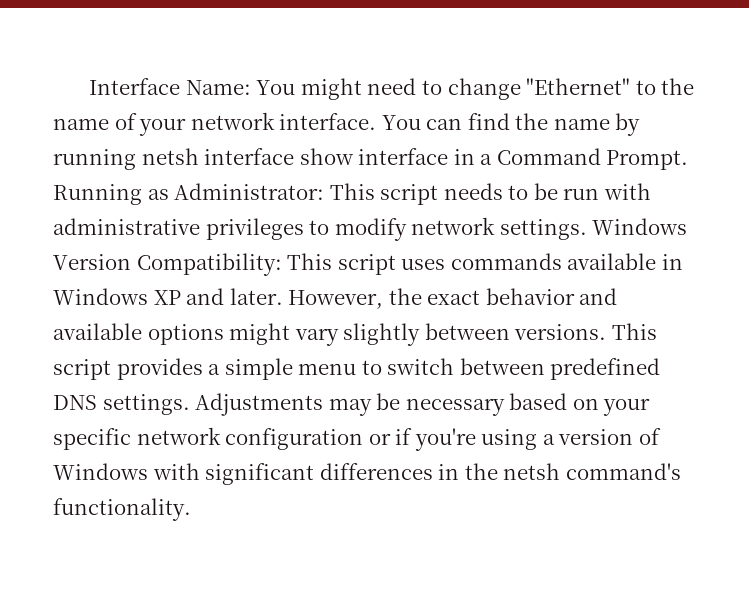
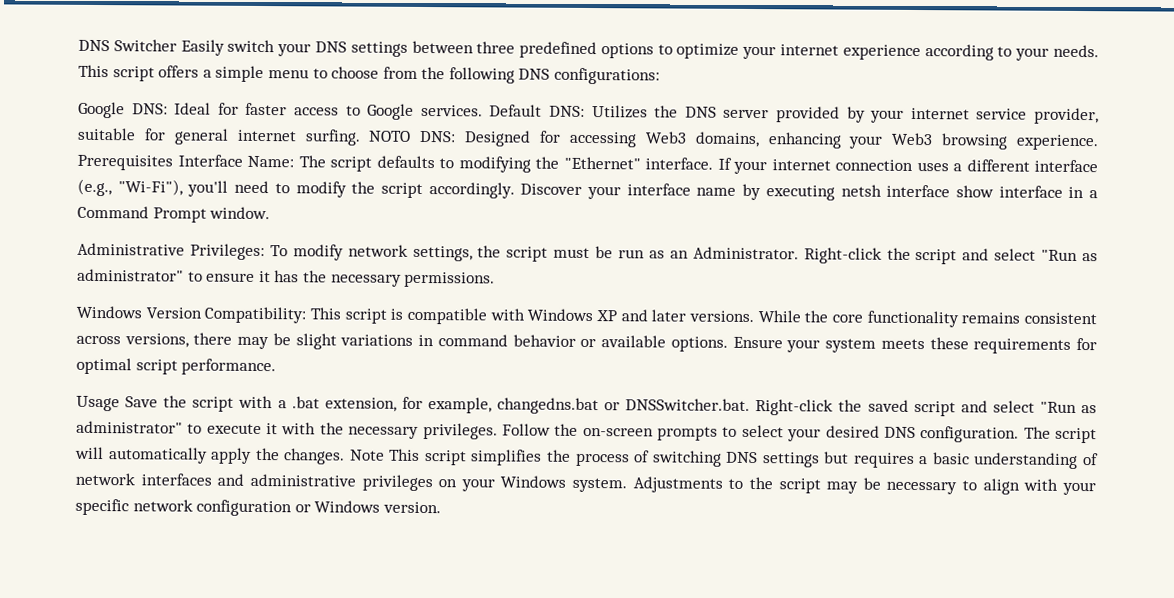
- Interface Name: You might need to change "Ethernet" to the name of your network interface. You can find the name by running netsh interface show interface in a Command Prompt. Running as Administrator: This script needs to be run with administrative privileges to modify network settings. Windows Version Compatibility: This script uses commands available in Windows XP and later. However, the exact behavior and available options might vary slightly between versions. This script provides a simple menu to switch between predefined DNS settings. Adjustments may be necessary based on your specific network configuration or if you're using a version of Windows with significant differences in the netsh command's functionality.
+ DNS Switcher Easily switch your DNS settings between three predefined options to optimize your internet experience according to your needs. This script offers a simple menu to choose from the following DNS configurations:
+ Google DNS: Ideal for faster access to Google services. Default DNS: Utilizes the DNS server provided by your internet service provider, suitable for general internet surfing. NOTO DNS: Designed for accessing Web3 domains, enhancing your Web3 browsing experience. Prerequisites Interface Name: The script defaults to modifying the "Ethernet" interface. If your internet connection uses a different interface (e.g., "Wi-Fi"), you'll need to modify the script accordingly. Discover your interface name by executing netsh interface show interface in a Command Prompt window.
+ Administrative Privileges: To modify network settings, the script must be run as an Administrator. Right-click the script and select "Run as administrator" to ensure it has the necessary permissions.
+ Windows Version Compatibility: This script is compatible with Windows XP and later versions. While the core functionality remains consistent across versions, there may be slight variations in command behavior or available options. Ensure your system meets these requirements for optimal script performance.
+ Usage Save the script with a .bat extension, for example, changedns.bat or DNSSwitcher.bat. Right-click the saved script and select "Run as administrator" to execute it with the necessary privileges. Follow the on-screen prompts to select your desired DNS configuration. The script will automatically apply the changes. Note This script simplifies the process of switching DNS settings but requires a basic understanding of network interfaces and administrative privileges on your Windows system. Adjustments to the script may be necessary to align with your specific network configuration or Windows version.

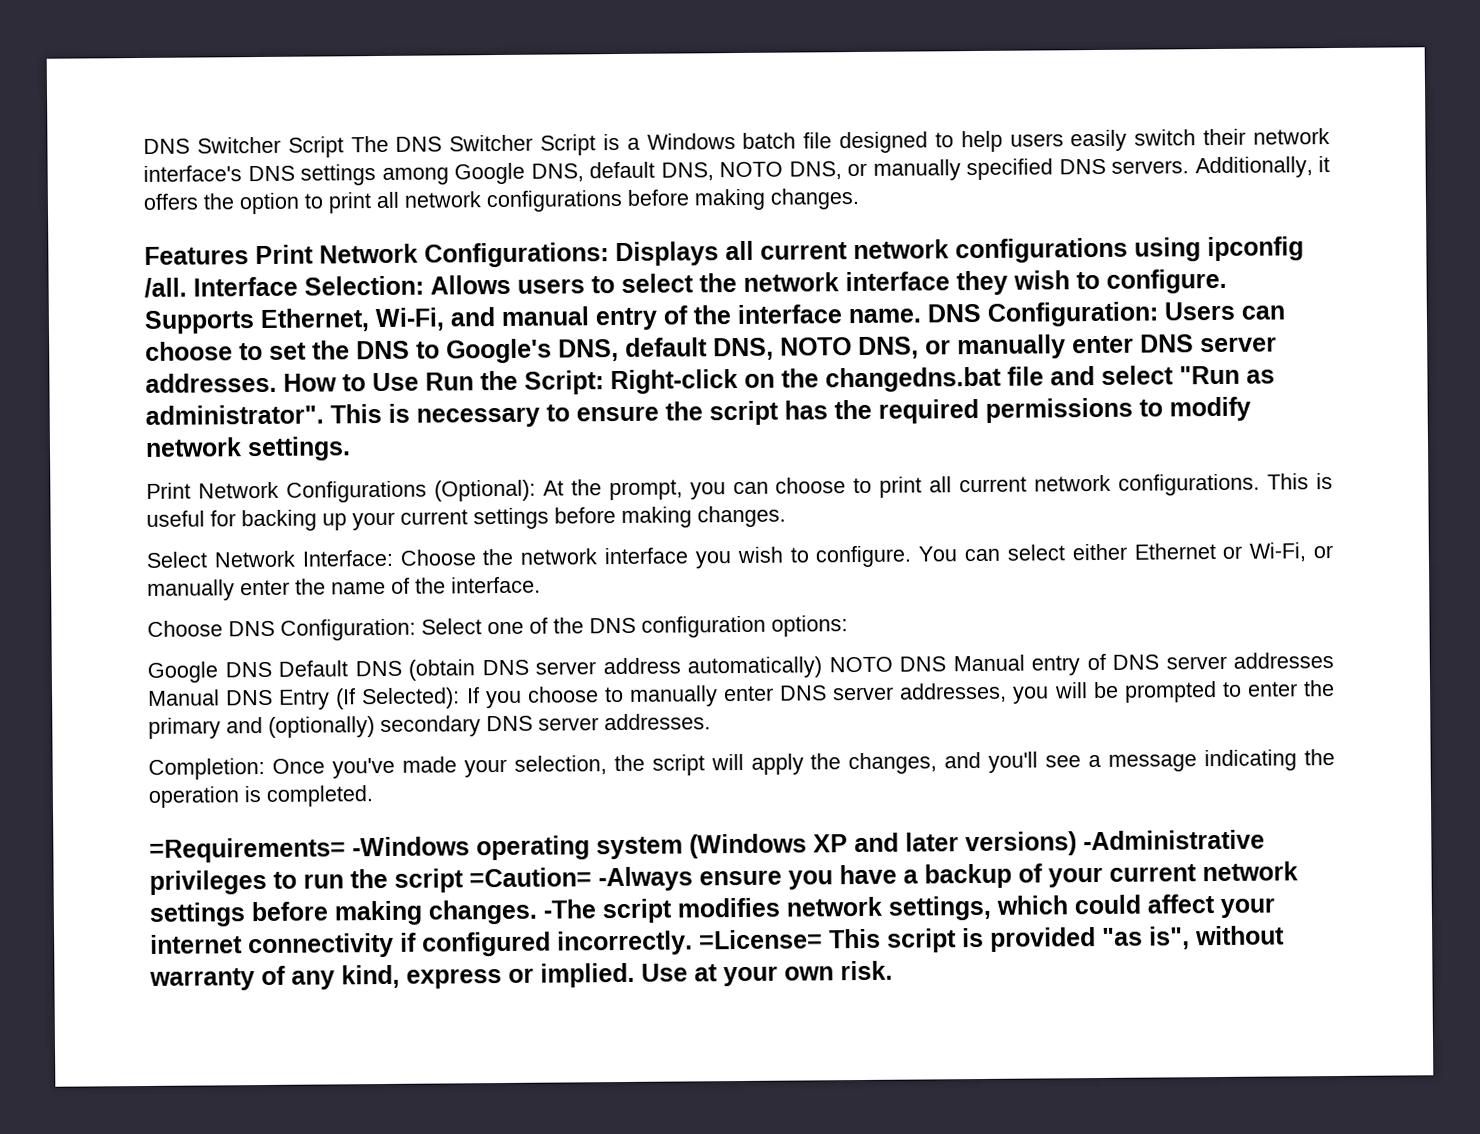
- DNS Switcher Easily switch your DNS settings between three predefined options to optimize your internet experience according to your needs. This script offers a simple menu to choose from the following DNS configurations:
- Google DNS: Ideal for faster access to Google services. Default DNS: Utilizes the DNS server provided by your internet service provider, suitable for general internet surfing. NOTO DNS: Designed for accessing Web3 domains, enhancing your Web3 browsing experience. Prerequisites Interface Name: The script defaults to modifying the "Ethernet" interface. If your internet connection uses a different interface (e.g., "Wi-Fi"), you'll need to modify the script accordingly. Discover your interface name by executing netsh interface show interface in a Command Prompt window.
- Administrative Privileges: To modify network settings, the script must be run as an Administrator. Right-click the script and select "Run as administrator" to ensure it has the necessary permissions.
- Windows Version Compatibility: This script is compatible with Windows XP and later versions. While the core functionality remains consistent across versions, there may be slight variations in command behavior or available options. Ensure your system meets these requirements for optimal script performance.
- Usage Save the script with a .bat extension, for example, changedns.bat or DNSSwitcher.bat. Right-click the saved script and select "Run as administrator" to execute it with the necessary privileges. Follow the on-screen prompts to select your desired DNS configuration. The script will automatically apply the changes. Note This script simplifies the process of switching DNS settings but requires a basic understanding of network interfaces and administrative privileges on your Windows system. Adjustments to the script may be necessary to align with your specific network configuration or Windows version.
+ DNS Switcher Script The DNS Switcher Script is a Windows batch file designed to help users easily switch their network interface's DNS settings among Google DNS, default DNS, NOTO DNS, or manually specified DNS servers. Additionally, it offers the option to print all network configurations before making changes.
+ Features Print Network Configurations: Displays all current network configurations using ipconfig /all. Interface Selection: Allows users to select the network interface they wish to configure. Supports Ethernet, Wi-Fi, and manual entry of the interface name. DNS Configuration: Users can choose to set the DNS to Google's DNS, default DNS, NOTO DNS, or manually enter DNS server addresses. How to Use Run the Script: Right-click on the changedns.bat file and select "Run as administrator". This is necessary to ensure the script has the required permissions to modify network settings.
+ Print Network Configurations (Optional): At the prompt, you can choose to print all current network configurations. This is useful for backing up your current settings before making changes.
+ Select Network Interface: Choose the network interface you wish to configure. You can select either Ethernet or Wi-Fi, or manually enter the name of the interface.
+ Choose DNS Configuration: Select one of the DNS configuration options:
+ Google DNS Default DNS (obtain DNS server address automatically) NOTO DNS Manual entry of DNS server addresses Manual DNS Entry (If Selected): If you choose to manually enter DNS server addresses, you will be prompted to enter the primary and (optionally) secondary DNS server addresses.
+ Completion: Once you've made your selection, the script will apply the changes, and you'll see a message indicating the operation is completed.
+ =Requirements= -Windows operating system (Windows XP and later versions) -Administrative privileges to run the script =Caution= -Always ensure you have a backup of your current network settings before making changes. -The script modifies network settings, which could affect your internet connectivity if configured incorrectly. =License= This script is provided "as is", without warranty of any kind, express or implied. Use at your own risk.

